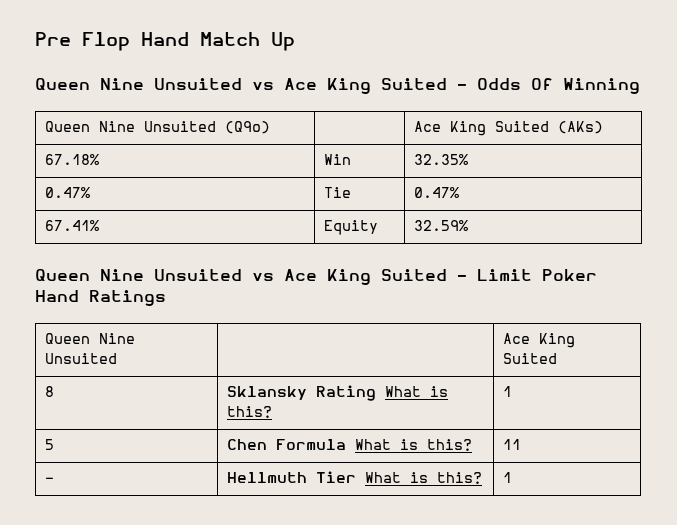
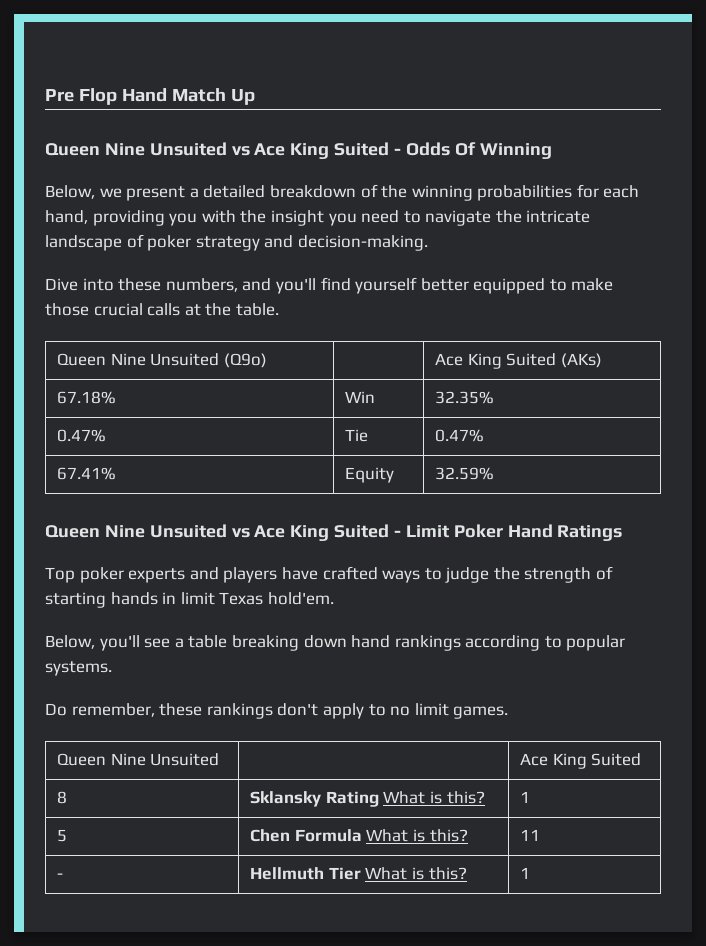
+ Below, we present a detailed breakdown of the winning probabilities for each hand, providing you with the insight you need to navigate the intricate landscape of poker strategy and decision-making.
+ Dive into these numbers, and you'll find yourself better equipped to make those crucial calls at the table.
+ Top poker experts and players have crafted ways to judge the strength of starting hands in limit Texas hold'em.
+ Below, you'll see a table breaking down hand rankings according to popular systems.
+ Do remember, these rankings don't apply to no limit games.

